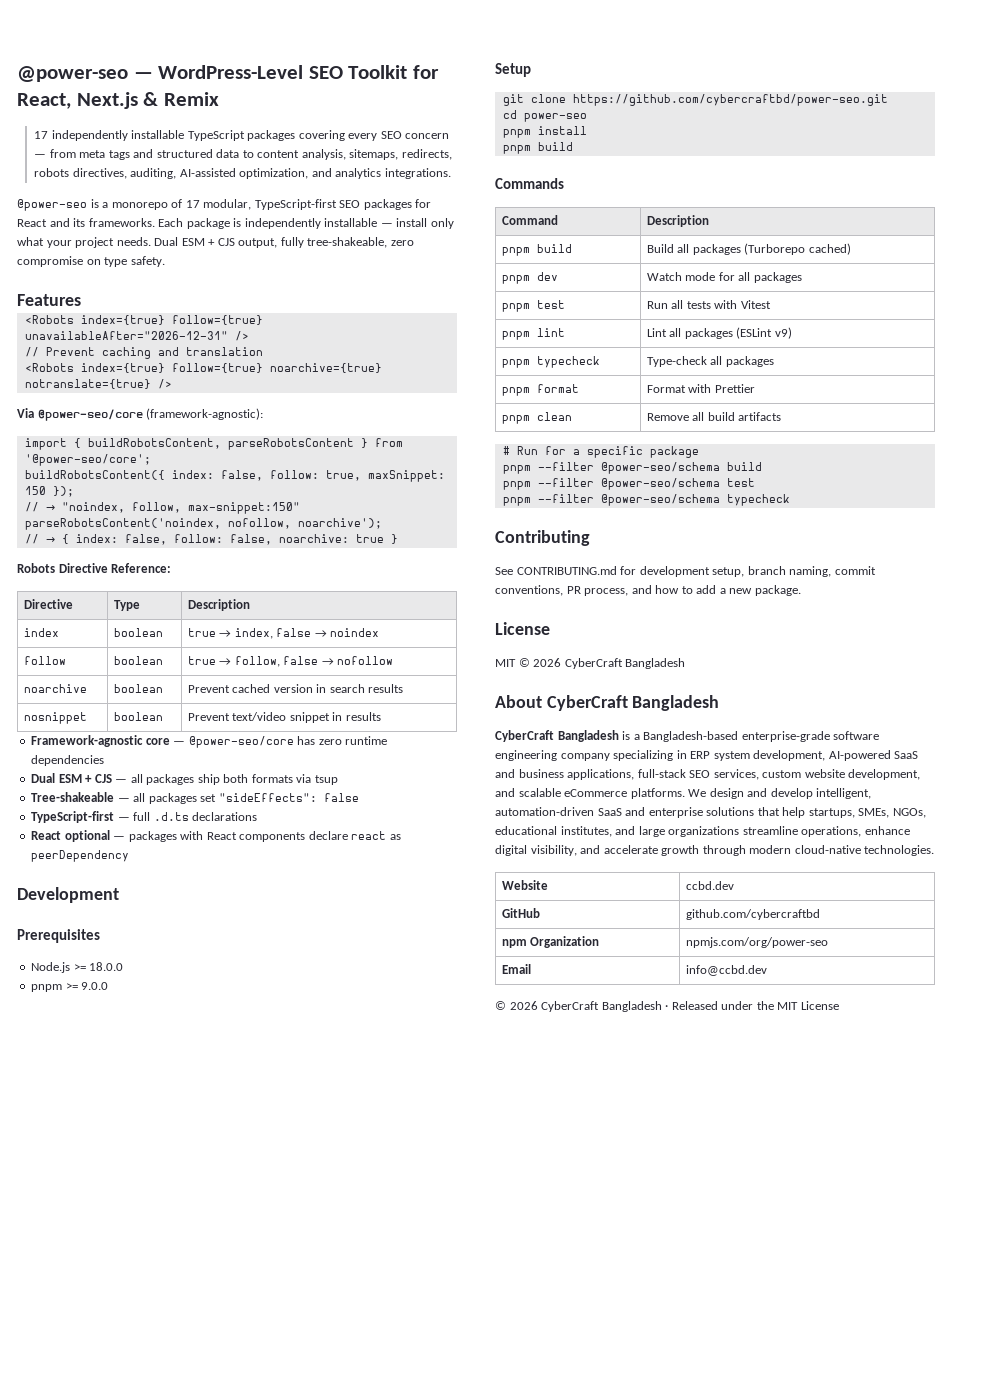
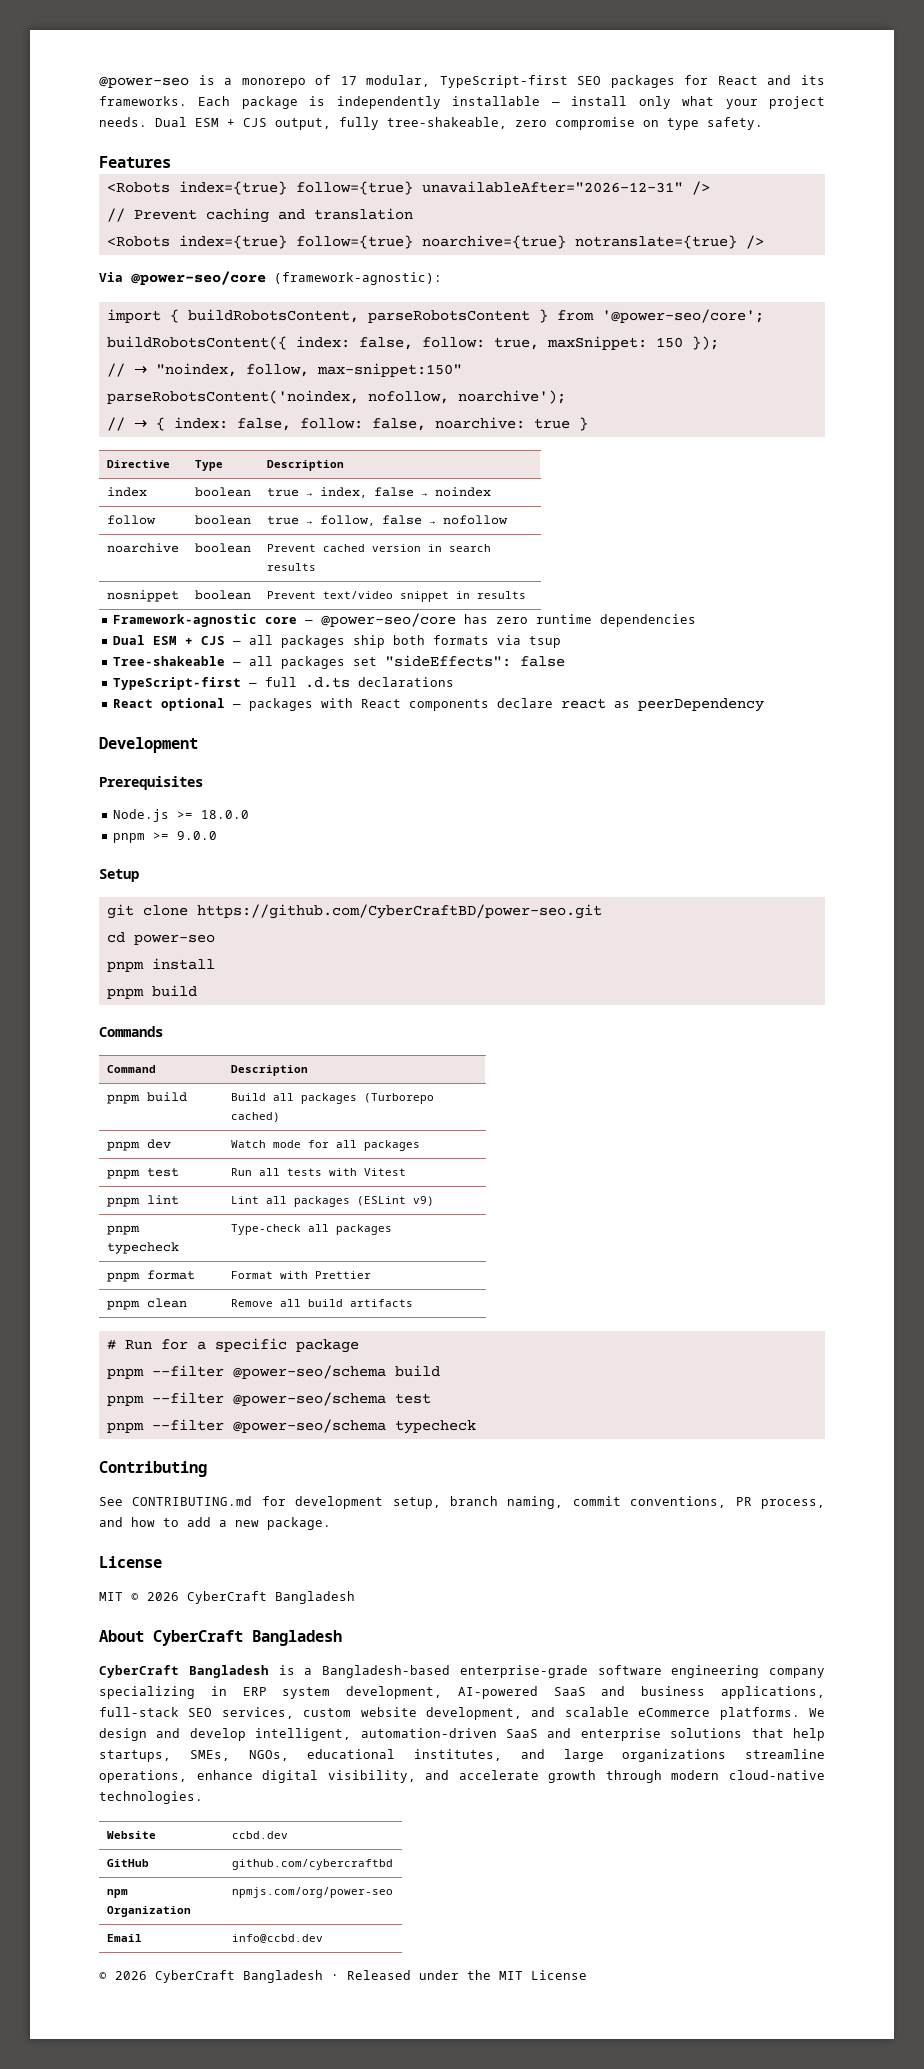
- @power-seo — WordPress-Level SEO Toolkit for React, Next.js & Remix
- 17 independently installable TypeScript packages covering every SEO concern — from meta tags and structured data to content analysis, sitemaps, redirects, robots directives, auditing, AI-assisted optimization, and analytics integrations.
- Robots Directive Reference:
- git clone https://github.com/cybercraftbd/power-seo.git
+ git clone https://github.com/CyberCraftBD/power-seo.git

